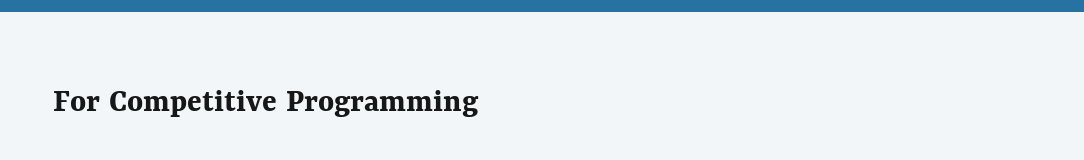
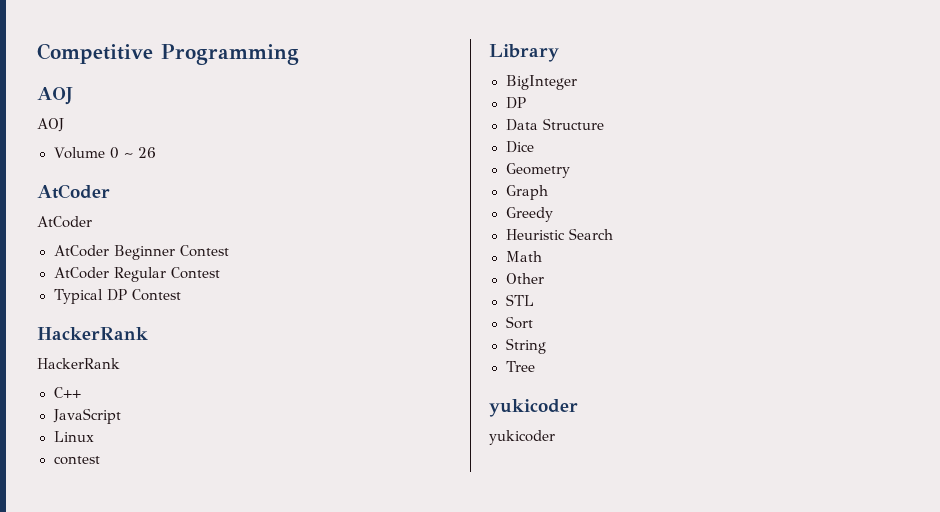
- For Competitive Programming
+ Competitive Programming
+ AOJ
+ AOJ
+ Volume 0 ~ 26
+ AtCoder
+ AtCoder
+ AtCoder Beginner Contest
+ AtCoder Regular Contest
+ Typical DP Contest
+ HackerRank
+ HackerRank
+ C++
+ JavaScript
+ Linux
+ contest
+ Library
+ BigInteger
+ DP
+ Data Structure
+ Dice
+ Geometry
+ Graph
+ Greedy
+ Heuristic Search
+ Math
+ Other
+ STL
+ Sort
+ String
+ Tree
+ yukicoder
+ yukicoder

